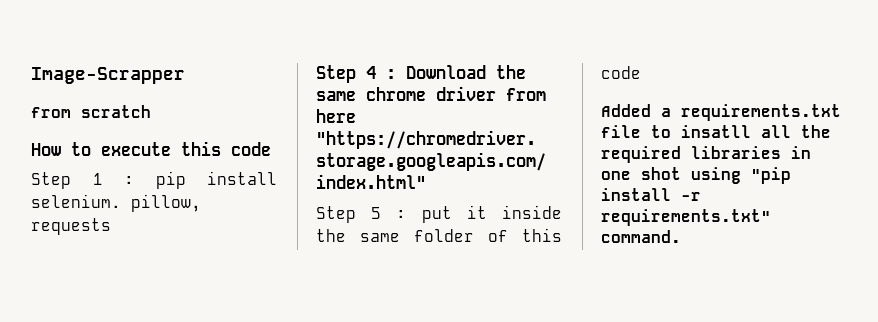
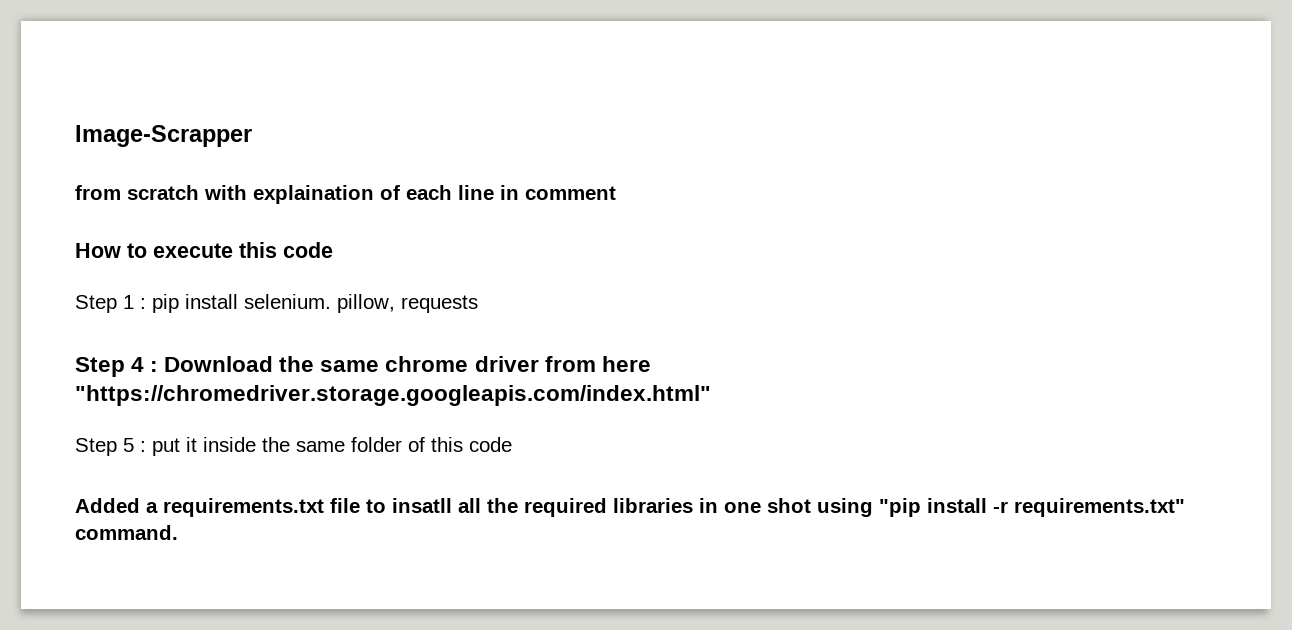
- from scratch
+ from scratch with explaination of each line in comment

